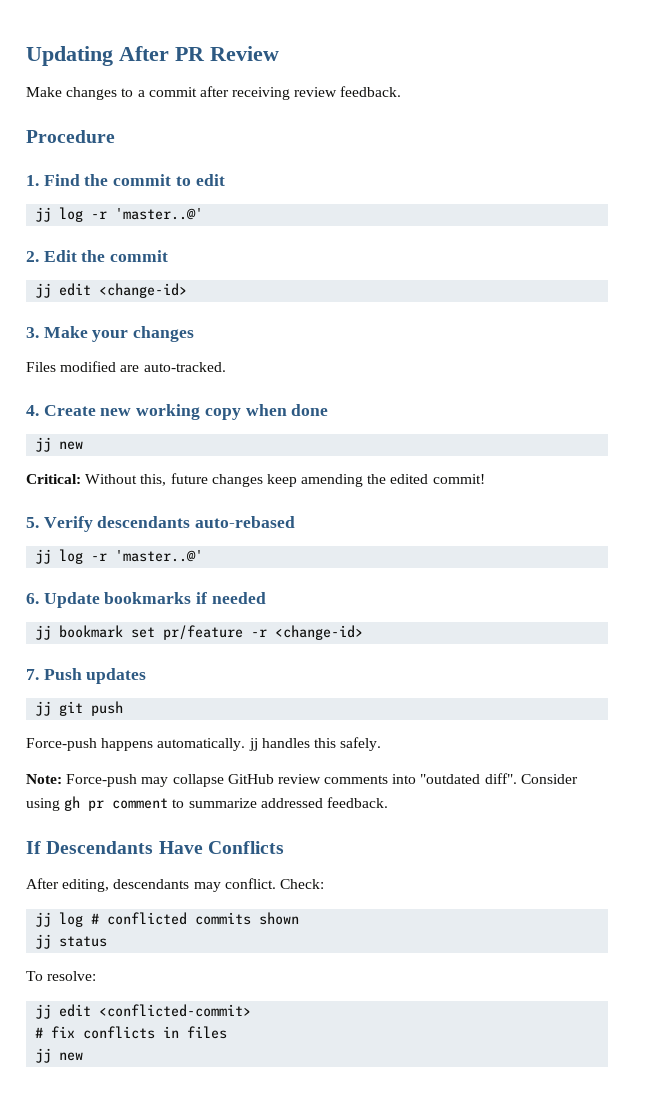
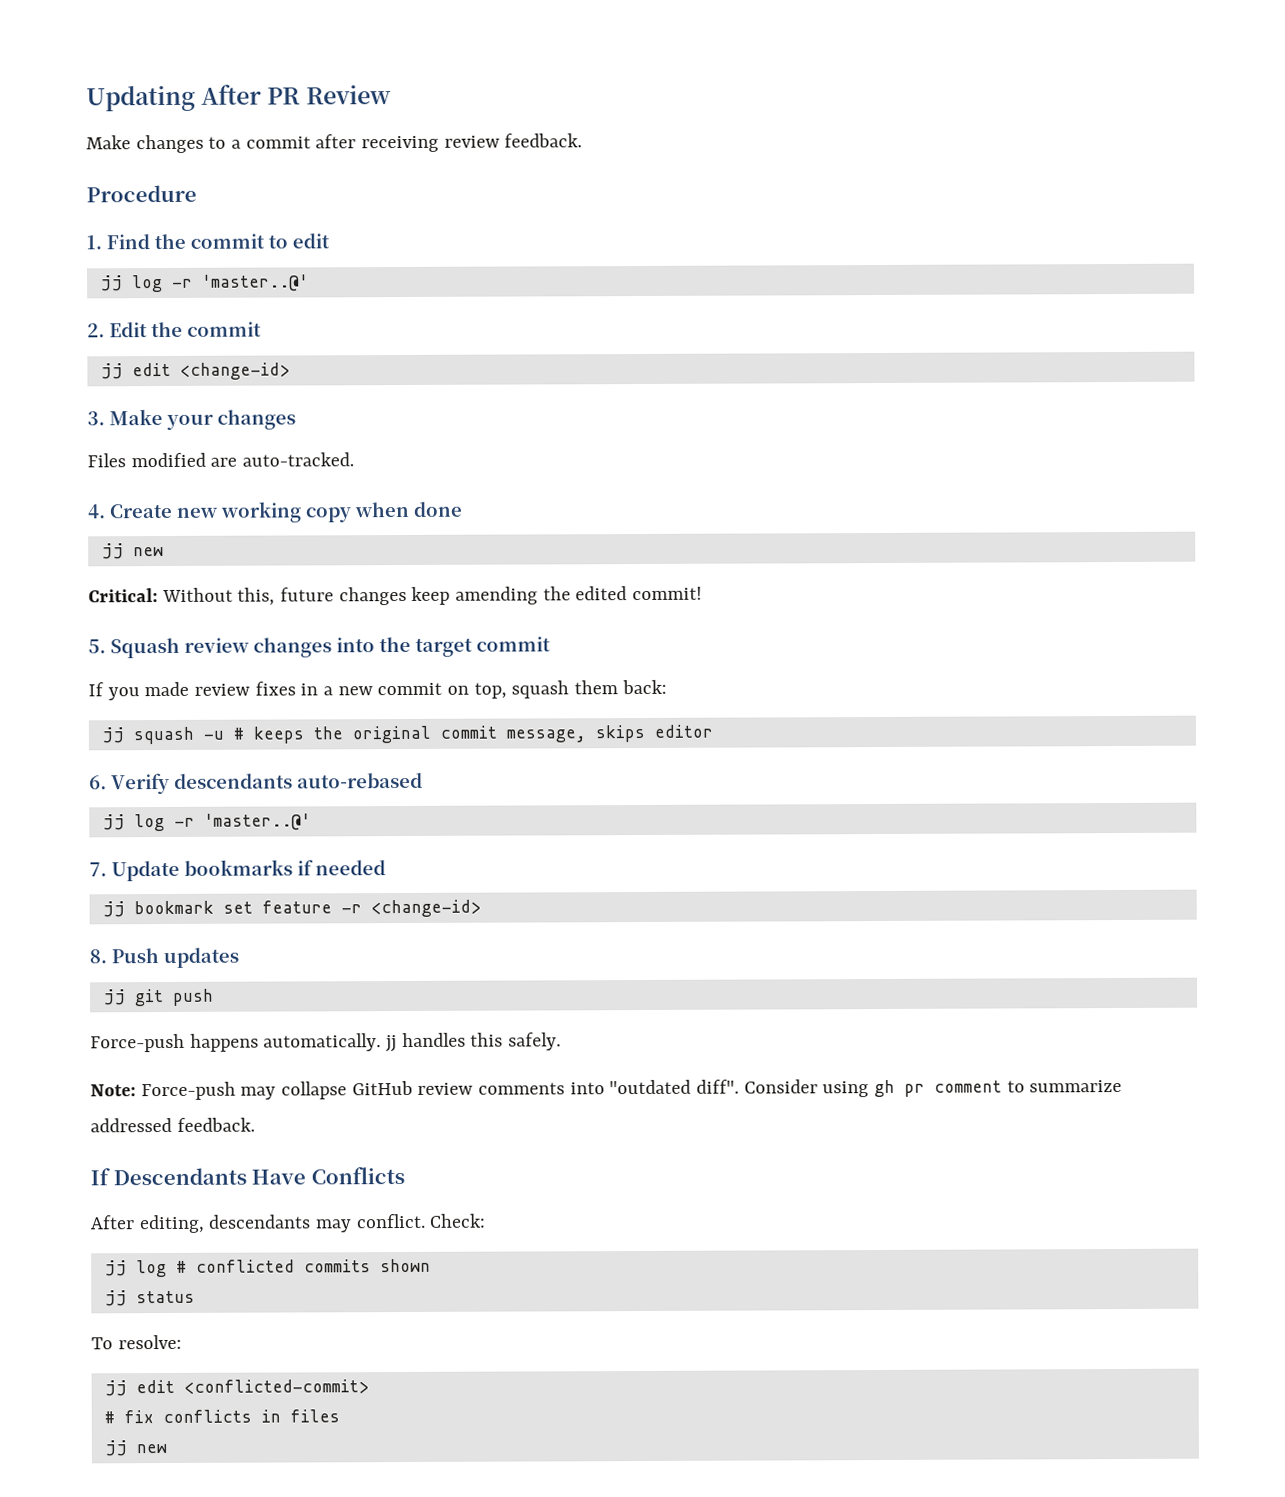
- 5. Verify descendants auto-rebased
+ 5. Squash review changes into the target commit
+ If you made review fixes in a new commit on top, squash them back:
+ jj squash -u # keeps the original commit message, skips editor
+ 6. Verify descendants auto-rebased
- 6. Update bookmarks if needed
+ 7. Update bookmarks if needed
- jj bookmark set pr/feature -r <change-id>
+ jj bookmark set feature -r <change-id>
- 7. Push updates
+ 8. Push updates

